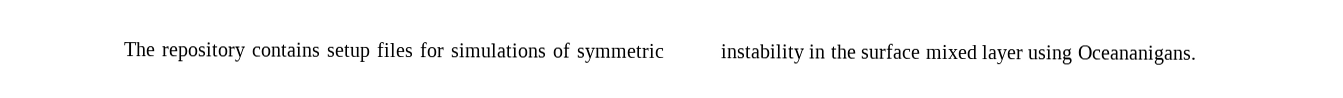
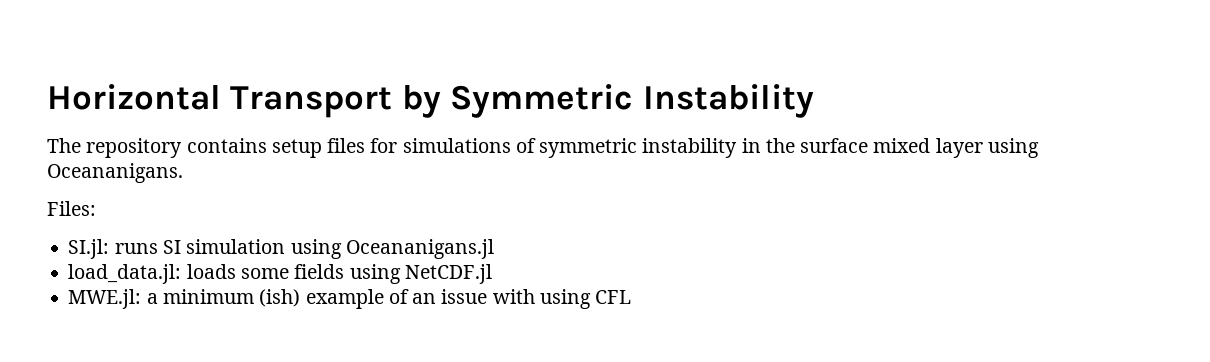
+ Horizontal Transport by Symmetric Instability
+ Files:
+ SI.jl: runs SI simulation using Oceananigans.jl
+ load_data.jl: loads some fields using NetCDF.jl
+ MWE.jl: a minimum (ish) example of an issue with using CFL

